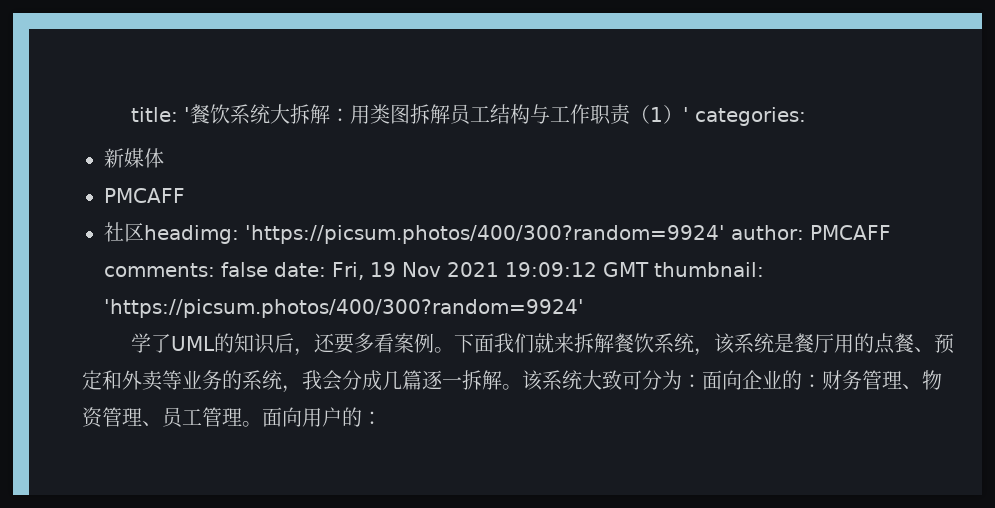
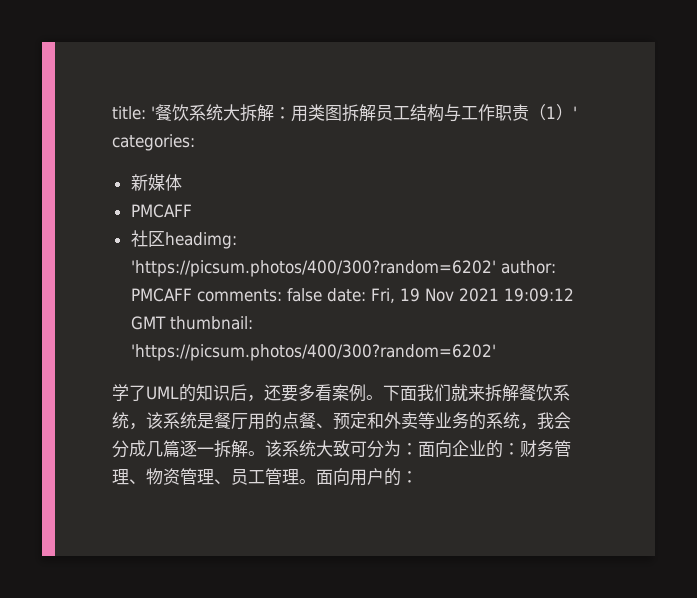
- 社区headimg: 'https://picsum.photos/400/300?random=9924' author: PMCAFF comments: false date: Fri, 19 Nov 2021 19:09:12 GMT thumbnail: 'https://picsum.photos/400/300?random=9924'
+ 社区headimg: 'https://picsum.photos/400/300?random=6202' author: PMCAFF comments: false date: Fri, 19 Nov 2021 19:09:12 GMT thumbnail: 'https://picsum.photos/400/300?random=6202'

